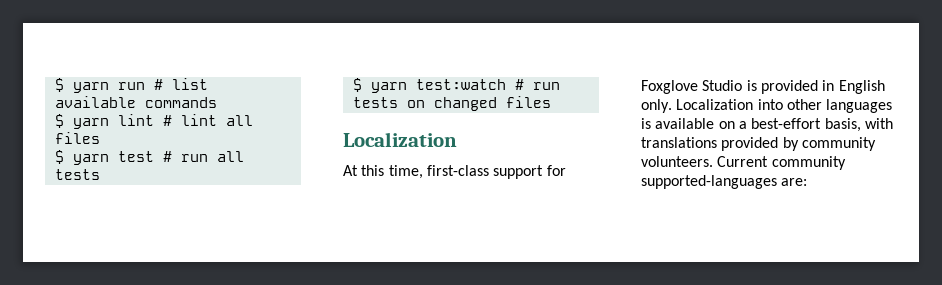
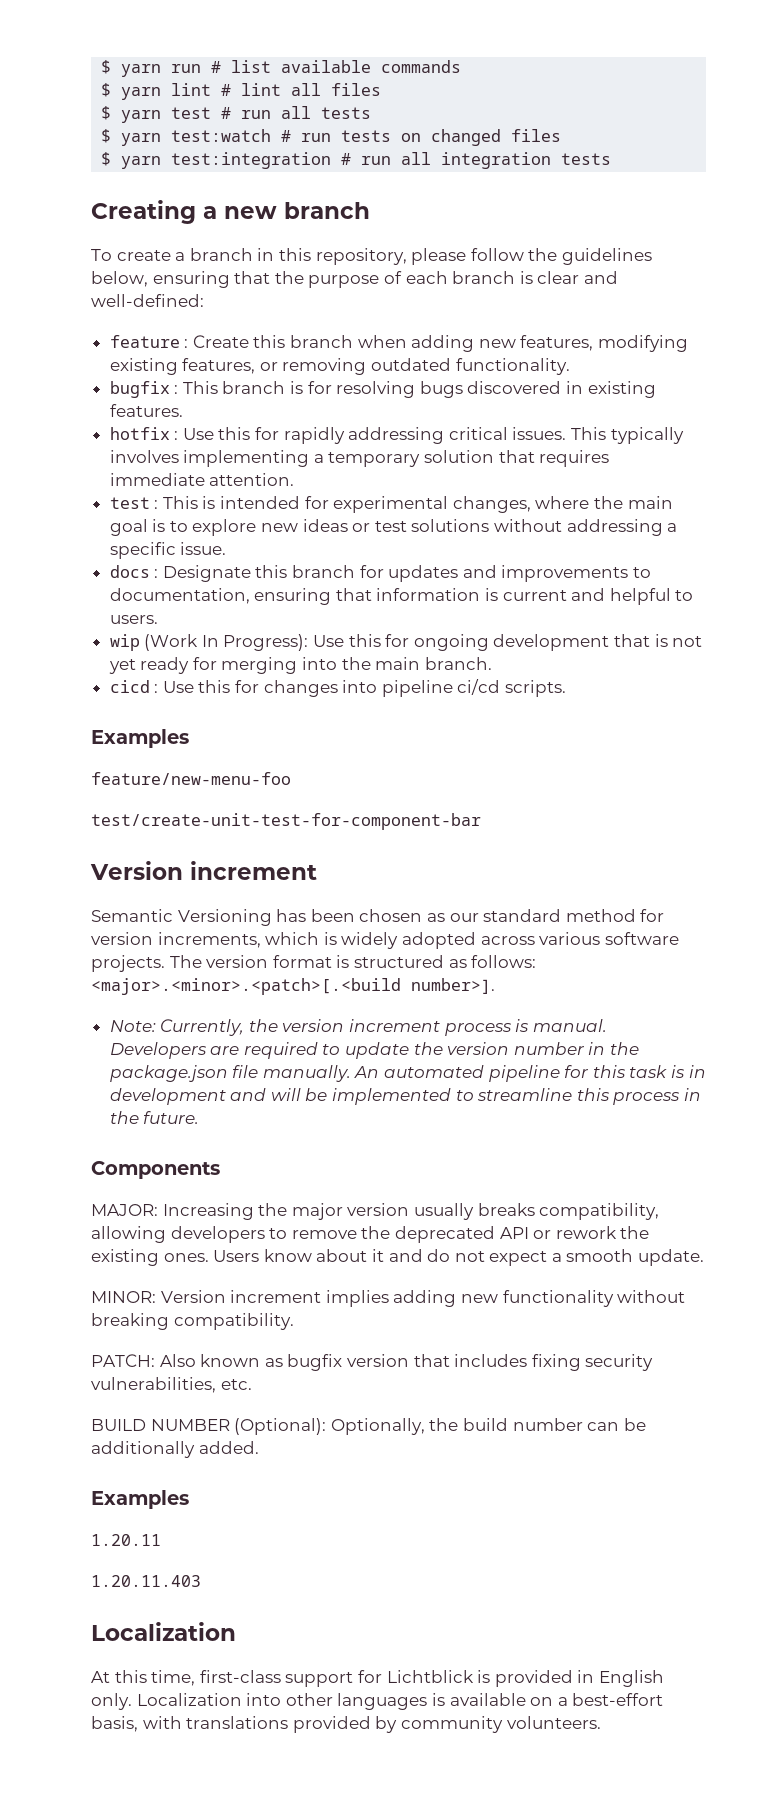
+ $ yarn test:integration # run all integration tests
+ Creating a new branch
+ To create a branch in this repository, please follow the guidelines below, ensuring that the purpose of each branch is clear and well-defined:
+ feature : Create this branch when adding new features, modifying existing features, or removing outdated functionality.
+ bugfix : This branch is for resolving bugs discovered in existing features.
+ hotfix : Use this for rapidly addressing critical issues. This typically involves implementing a temporary solution that requires immediate attention.
+ test : This is intended for experimental changes, where the main goal is to explore new ideas or test solutions without addressing a specific issue.
+ docs : Designate this branch for updates and improvements to documentation, ensuring that information is current and helpful to users.
+ wip (Work In Progress): Use this for ongoing development that is not yet ready for merging into the main branch.
+ cicd : Use this for changes into pipeline ci/cd scripts.
+ Examples
+ feature/new-menu-foo
+ test/create-unit-test-for-component-bar
+ Version increment
+ Semantic Versioning has been chosen as our standard method for version increments, which is widely adopted across various software projects. The version format is structured as follows: <major>.<minor>.<patch>[.<build number>].
+ Note: Currently, the version increment process is manual. Developers are required to update the version number in the package.json file manually. An automated pipeline for this task is in development and will be implemented to streamline this process in the future.
+ Components
+ MAJOR: Increasing the major version usually breaks compatibility, allowing developers to remove the deprecated API or rework the existing ones. Users know about it and do not expect a smooth update.
+ MINOR: Version increment implies adding new functionality without breaking compatibility.
+ PATCH: Also known as bugfix version that includes fixing security vulnerabilities, etc.
+ BUILD NUMBER (Optional): Optionally, the build number can be additionally added.
+ Examples
+ 1.20.11
+ 1.20.11.403
- At this time, first-class support for Foxglove Studio is provided in English only.
+ At this time, first-class support for Lichtblick is provided in English only.
- Current community supported-languages are:

